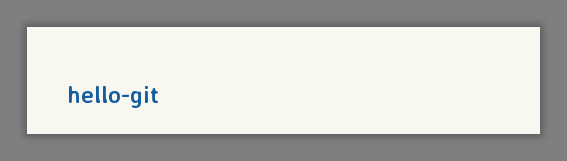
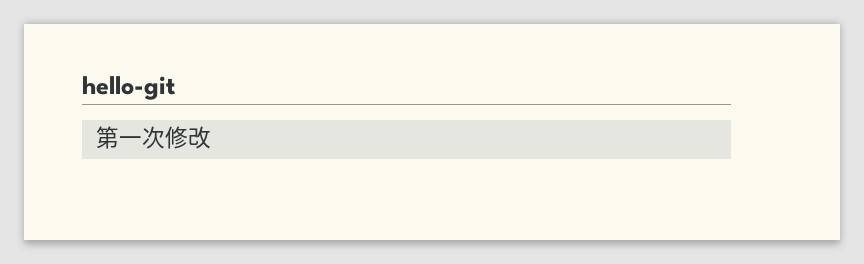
+ 第一次修改

